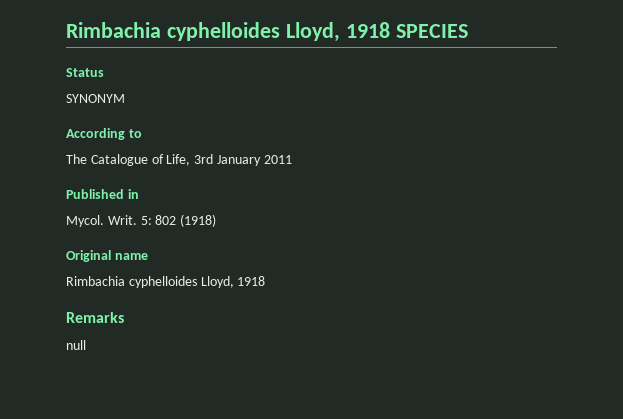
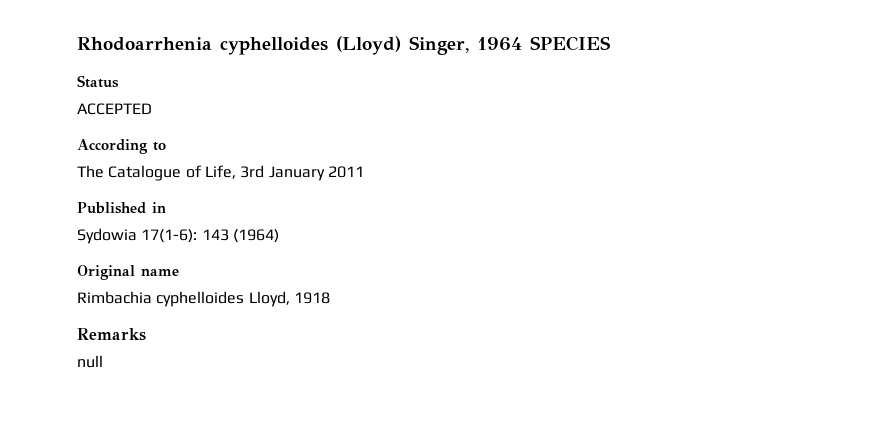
- Rimbachia cyphelloides Lloyd, 1918 SPECIES
+ Rhodoarrhenia cyphelloides (Lloyd) Singer, 1964 SPECIES
- SYNONYM
+ ACCEPTED
- Mycol. Writ. 5: 802 (1918)
+ Sydowia 17(1-6): 143 (1964)

